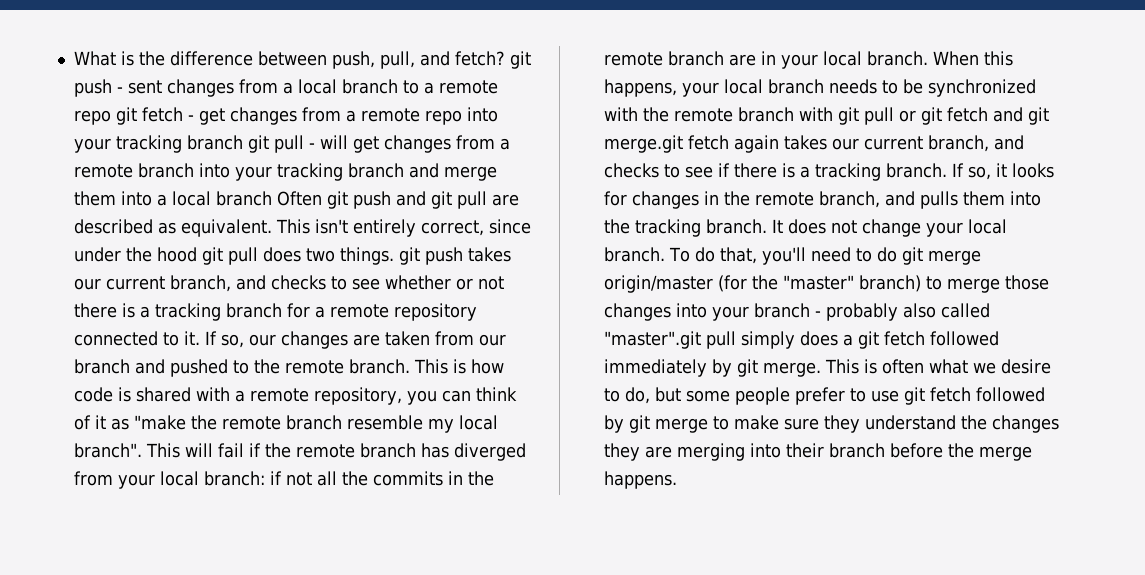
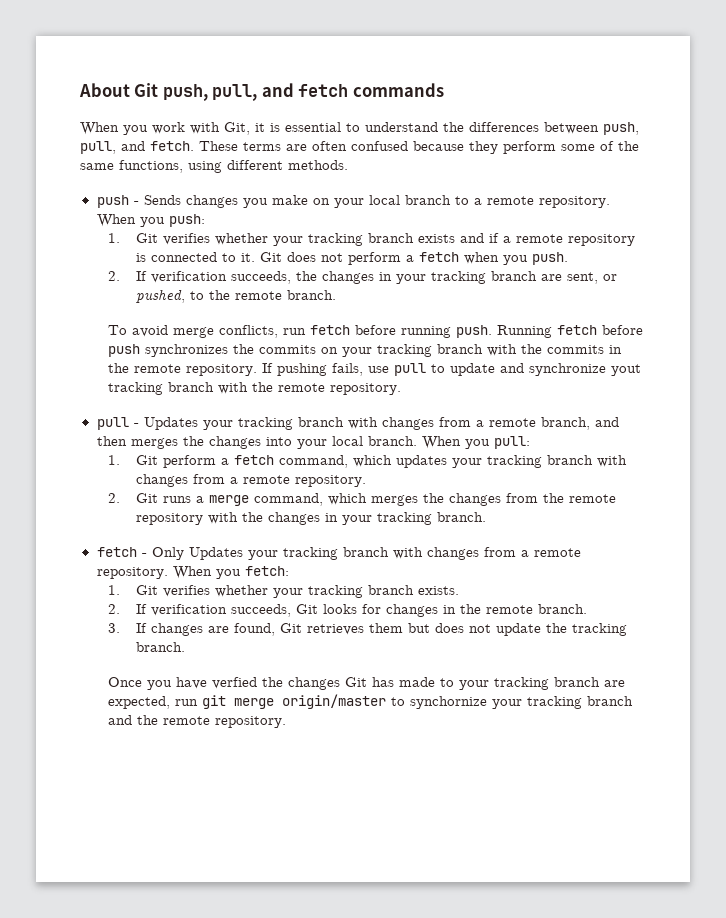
- What is the difference between push, pull, and fetch? git push - sent changes from a local branch to a remote repo git fetch - get changes from a remote repo into your tracking branch git pull - will get changes from a remote branch into your tracking branch and merge them into a local branch Often git push and git pull are described as equivalent. This isn't entirely correct, since under the hood git pull does two things. git push takes our current branch, and checks to see whether or not there is a tracking branch for a remote repository connected to it. If so, our changes are taken from our branch and pushed to the remote branch. This is how code is shared with a remote repository, you can think of it as "make the remote branch resemble my local branch". This will fail if the remote branch has diverged from your local branch: if not all the commits in the remote branch are in your local branch. When this happens, your local branch needs to be synchronized with the remote branch with git pull or git fetch and git merge.git fetch again takes our current branch, and checks to see if there is a tracking branch. If so, it looks for changes in the remote branch, and pulls them into the tracking branch. It does not change your local branch. To do that, you'll need to do git merge origin/master (for the "master" branch) to merge those changes into your branch - probably also called "master".git pull simply does a git fetch followed immediately by git merge. This is often what we desire to do, but some people prefer to use git fetch followed by git merge to make sure they understand the changes they are merging into their branch before the merge happens.
+ About Git push, pull, and fetch commands
+ When you work with Git, it is essential to understand the differences between push, pull, and fetch. These terms are often confused because they perform some of the same functions, using different methods.
+ push - Sends changes you make on your local branch to a remote repository. When you push:
+ 1. Git verifies whether your tracking branch exists and if a remote repository is connected to it. Git does not perform a fetch when you push.
+ 2. If verification succeeds, the changes in your tracking branch are sent, or pushed, to the remote branch.
+ To avoid merge conflicts, run fetch before running push. Running fetch before push synchronizes the commits on your tracking branch with the commits in the remote repository. If pushing fails, use pull to update and synchronize yout tracking branch with the remote repository.
+ pull - Updates your tracking branch with changes from a remote branch, and then merges the changes into your local branch. When you pull:
+ 1. Git perform a fetch command, which updates your tracking branch with changes from a remote repository.
+ 2. Git runs a merge command, which merges the changes from the remote repository with the changes in your tracking branch.
+ fetch - Only Updates your tracking branch with changes from a remote repository. When you fetch:
+ 1. Git verifies whether your tracking branch exists.
+ 2. If verification succeeds, Git looks for changes in the remote branch.
+ 3. If changes are found, Git retrieves them but does not update the tracking branch.
+ Once you have verfied the changes Git has made to your tracking branch are expected, run git merge origin/master to synchornize your tracking branch and the remote repository.

